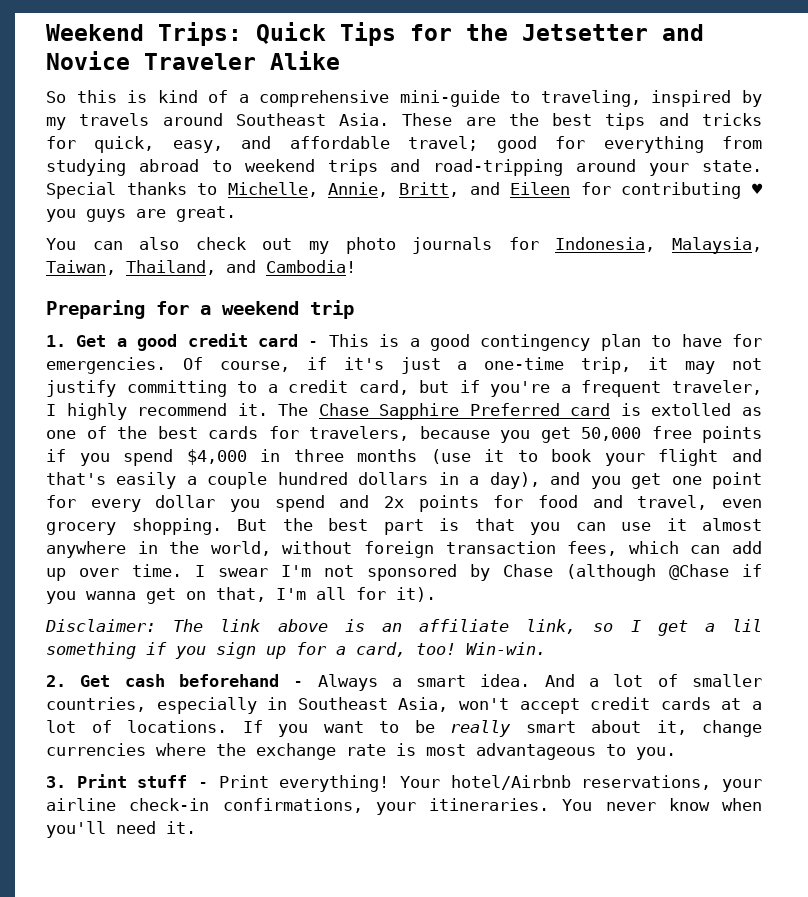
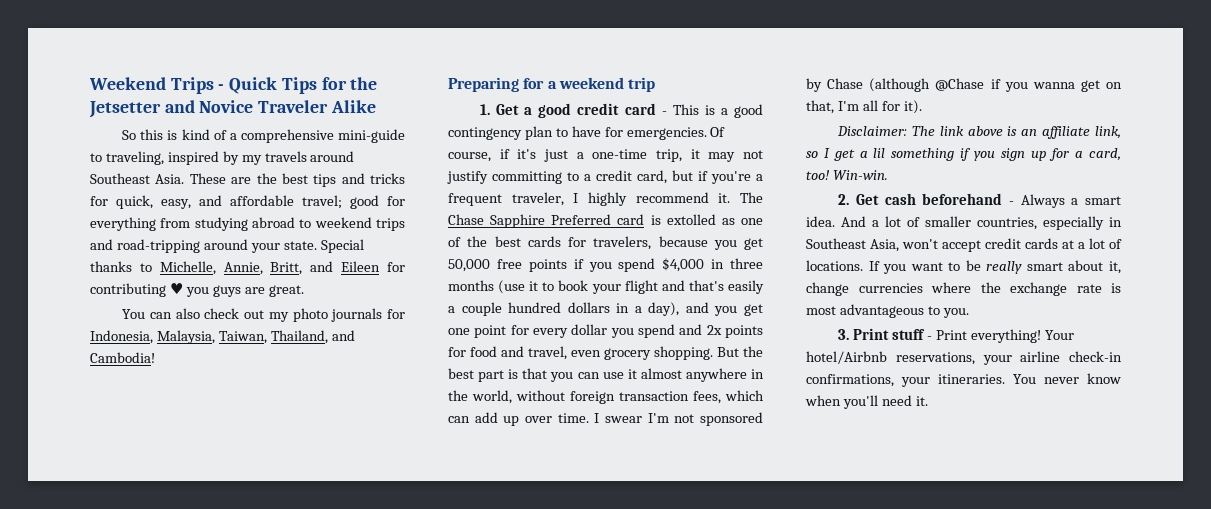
- Weekend Trips: Quick Tips for the Jetsetter and Novice Traveler Alike
+ Weekend Trips - Quick Tips for the Jetsetter and Novice Traveler Alike

